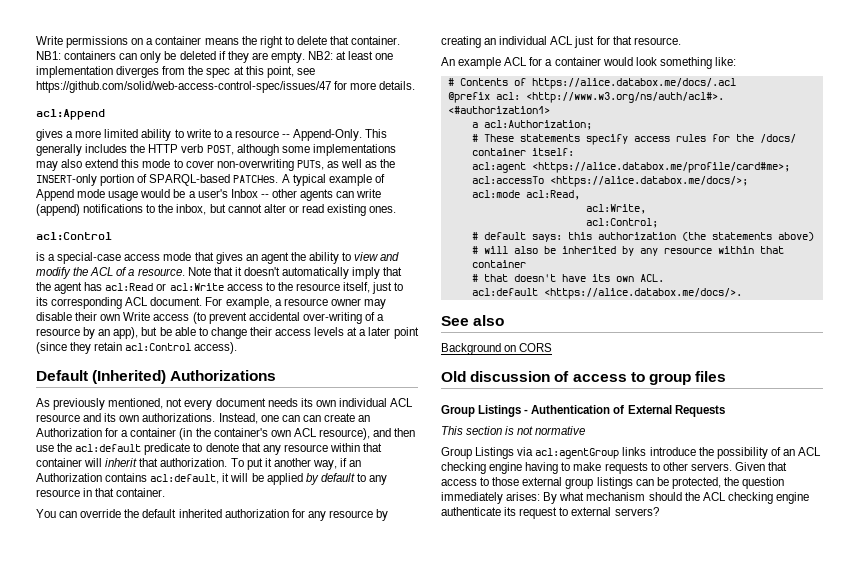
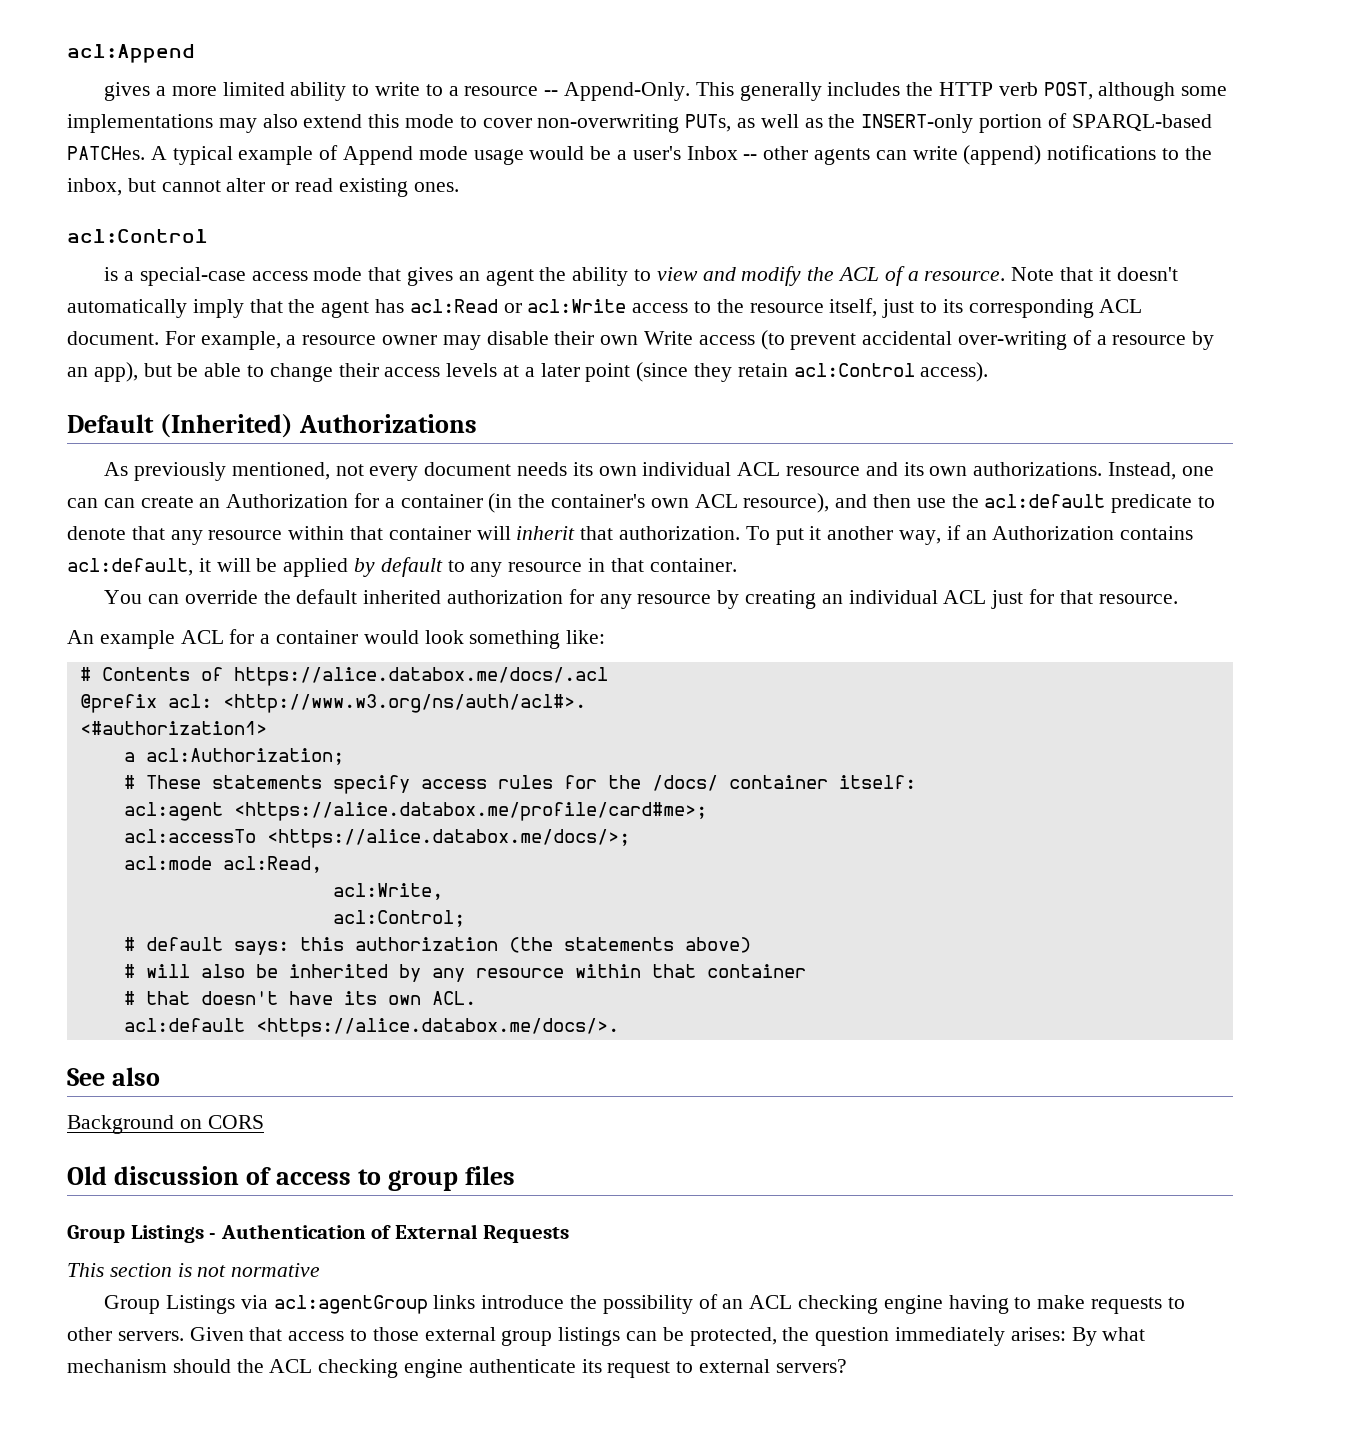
- Write permissions on a container means the right to delete that container. NB1: containers can only be deleted if they are empty. NB2: at least one implementation diverges from the spec at this point, see https://github.com/solid/web-access-control-spec/issues/47 for more details.

